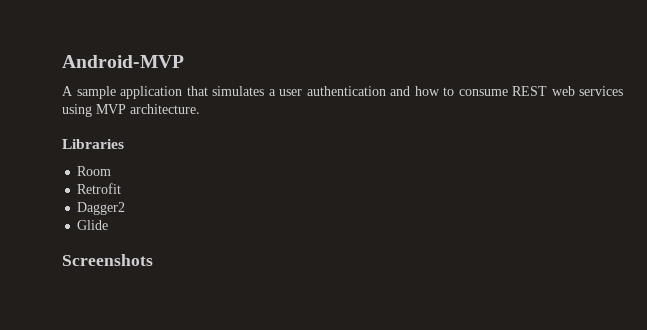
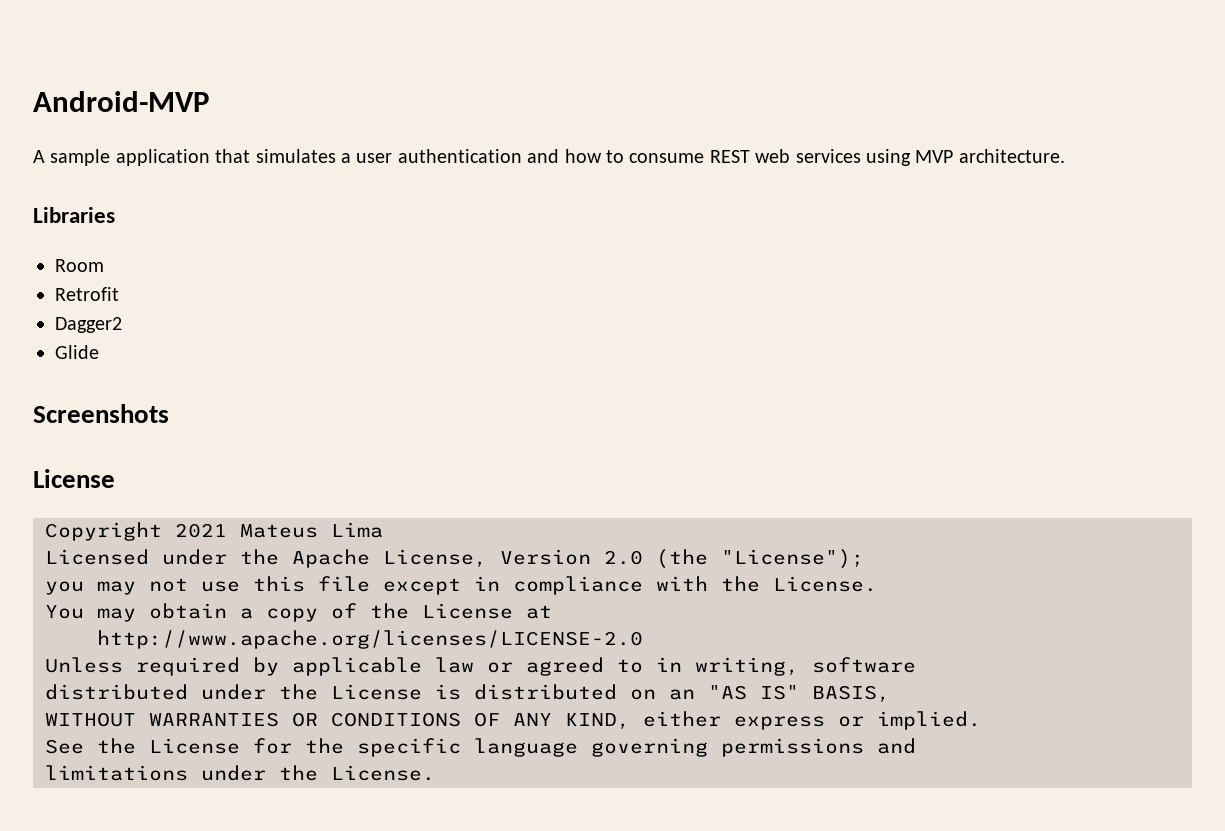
  Screenshots
+ License
+ Copyright 2021 Mateus Lima
+ Licensed under the Apache License, Version 2.0 (the "License");
+ you may not use this file except in compliance with the License.
+ You may obtain a copy of the License at
+ http://www.apache.org/licenses/LICENSE-2.0
+ Unless required by applicable law or agreed to in writing, software
+ distributed under the License is distributed on an "AS IS" BASIS,
+ WITHOUT WARRANTIES OR CONDITIONS OF ANY KIND, either express or implied.
+ See the License for the specific language governing permissions and
+ limitations under the License.

